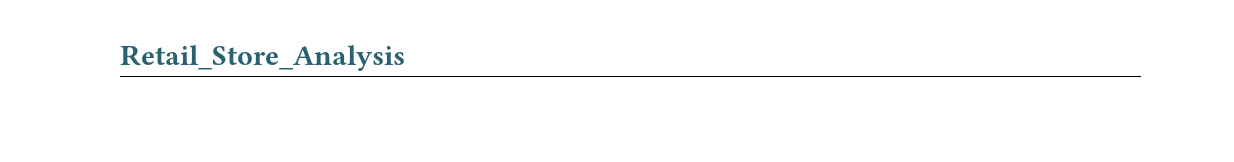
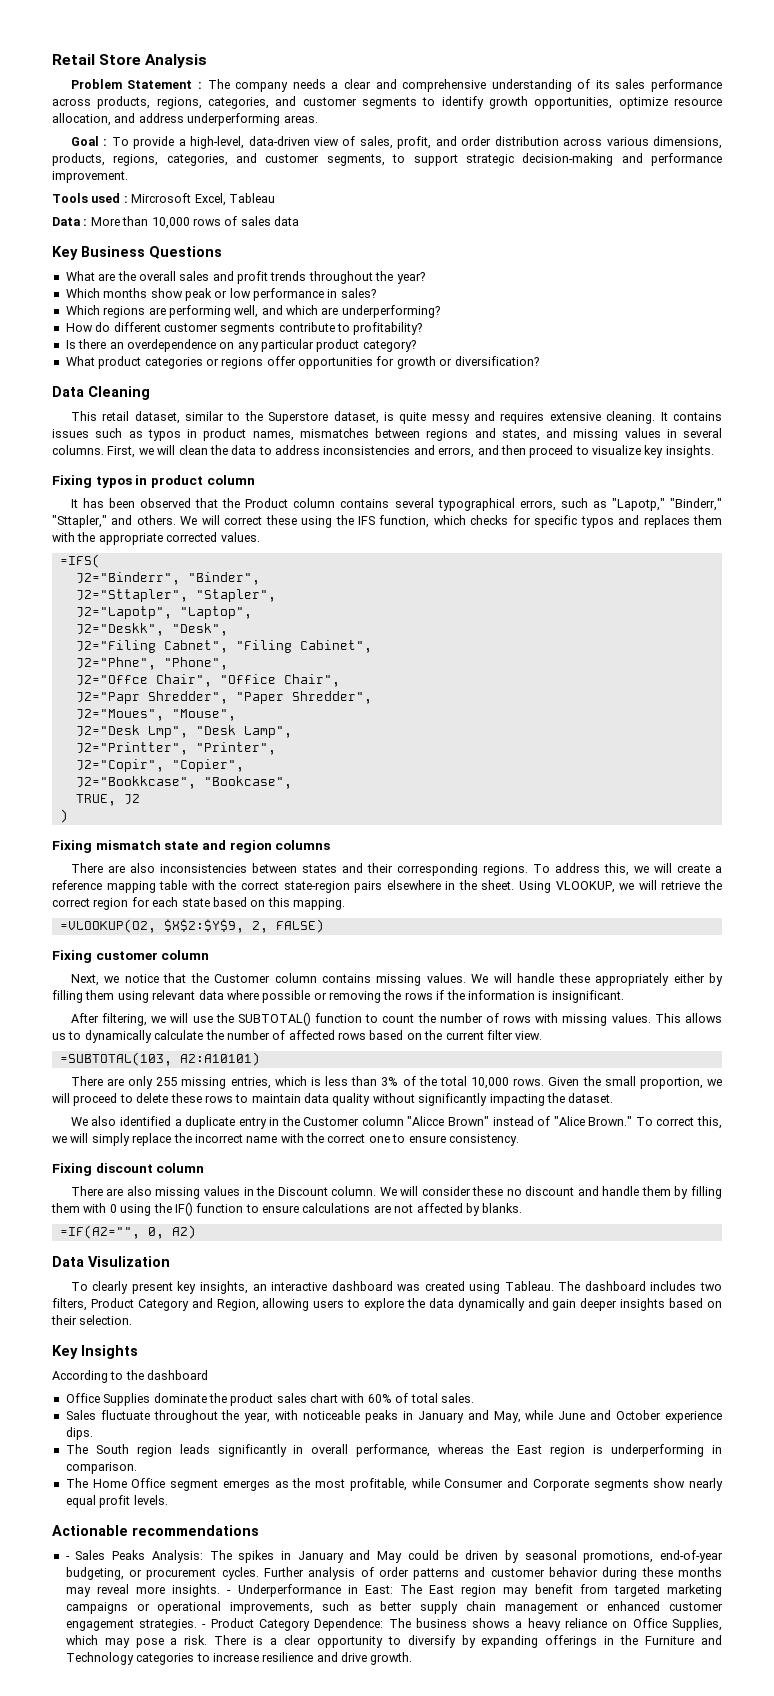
- Retail_Store_Analysis
+ Retail Store Analysis
+ Problem Statement : The company needs a clear and comprehensive understanding of its sales performance across products, regions, categories, and customer segments to identify growth opportunities, optimize resource allocation, and address underperforming areas.
+ Goal : To provide a high-level, data-driven view of sales, profit, and order distribution across various dimensions, products, regions, categories, and customer segments, to support strategic decision-making and performance improvement.
+ Tools used : Mircrosoft Excel, Tableau
+ Data : More than 10,000 rows of sales data
+ Key Business Questions
+ What are the overall sales and profit trends throughout the year?
+ Which months show peak or low performance in sales?
+ Which regions are performing well, and which are underperforming?
+ How do different customer segments contribute to profitability?
+ Is there an overdependence on any particular product category?
+ What product categories or regions offer opportunities for growth or diversification?
+ Data Cleaning
+ This retail dataset, similar to the Superstore dataset, is quite messy and requires extensive cleaning. It contains issues such as typos in product names, mismatches between regions and states, and missing values in several columns. First, we will clean the data to address inconsistencies and errors, and then proceed to visualize key insights.
+ Fixing typos in product column
+ It has been observed that the Product column contains several typographical errors, such as "Lapotp," "Binderr," "Sttapler," and others. We will correct these using the IFS function, which checks for specific typos and replaces them with the appropriate corrected values.
+ =IFS(
+ J2="Binderr", "Binder",
+ J2="Sttapler", "Stapler",
+ J2="Lapotp", "Laptop",
+ J2="Deskk", "Desk",
+ J2="Filing Cabnet", "Filing Cabinet",
+ J2="Phne", "Phone",
+ J2="Offce Chair", "Office Chair",
+ J2="Papr Shredder", "Paper Shredder",
+ J2="Moues", "Mouse",
+ J2="Desk Lmp", "Desk Lamp",
+ J2="Printter", "Printer",
+ J2="Copir", "Copier",
+ J2="Bookkcase", "Bookcase",
+ TRUE, J2
+ )
+ Fixing mismatch state and region columns
+ There are also inconsistencies between states and their corresponding regions. To address this, we will create a reference mapping table with the correct state-region pairs elsewhere in the sheet. Using VLOOKUP, we will retrieve the correct region for each state based on this mapping.
+ =VLOOKUP(O2, $X$2:$Y$9, 2, FALSE)
+ Fixing customer column
+ Next, we notice that the Customer column contains missing values. We will handle these appropriately either by filling them using relevant data where possible or removing the rows if the information is insignificant.
+ After filtering, we will use the SUBTOTAL() function to count the number of rows with missing values. This allows us to dynamically calculate the number of affected rows based on the current filter view.
+ =SUBTOTAL(103, A2:A10101)
+ There are only 255 missing entries, which is less than 3% of the total 10,000 rows. Given the small proportion, we will proceed to delete these rows to maintain data quality without significantly impacting the dataset.
+ We also identified a duplicate entry in the Customer column "Alicce Brown" instead of "Alice Brown." To correct this, we will simply replace the incorrect name with the correct one to ensure consistency.
+ Fixing discount column
+ There are also missing values in the Discount column. We will consider these no discount and handle them by filling them with 0 using the IF() function to ensure calculations are not affected by blanks.
+ =IF(A2="", 0, A2)
+ Data Visulization
+ To clearly present key insights, an interactive dashboard was created using Tableau. The dashboard includes two filters, Product Category and Region, allowing users to explore the data dynamically and gain deeper insights based on their selection.
+ Key Insights
+ According to the dashboard
+ Office Supplies dominate the product sales chart with 60% of total sales.
+ Sales fluctuate throughout the year, with noticeable peaks in January and May, while June and October experience dips.
+ The South region leads significantly in overall performance, whereas the East region is underperforming in comparison.
+ The Home Office segment emerges as the most profitable, while Consumer and Corporate segments show nearly equal profit levels.
+ Actionable recommendations
+ - Sales Peaks Analysis: The spikes in January and May could be driven by seasonal promotions, end-of-year budgeting, or procurement cycles. Further analysis of order patterns and customer behavior during these months may reveal more insights. - Underperformance in East: The East region may benefit from targeted marketing campaigns or operational improvements, such as better supply chain management or enhanced customer engagement strategies. - Product Category Dependence: The business shows a heavy reliance on Office Supplies, which may pose a risk. There is a clear opportunity to diversify by expanding offerings in the Furniture and Technology categories to increase resilience and drive growth.

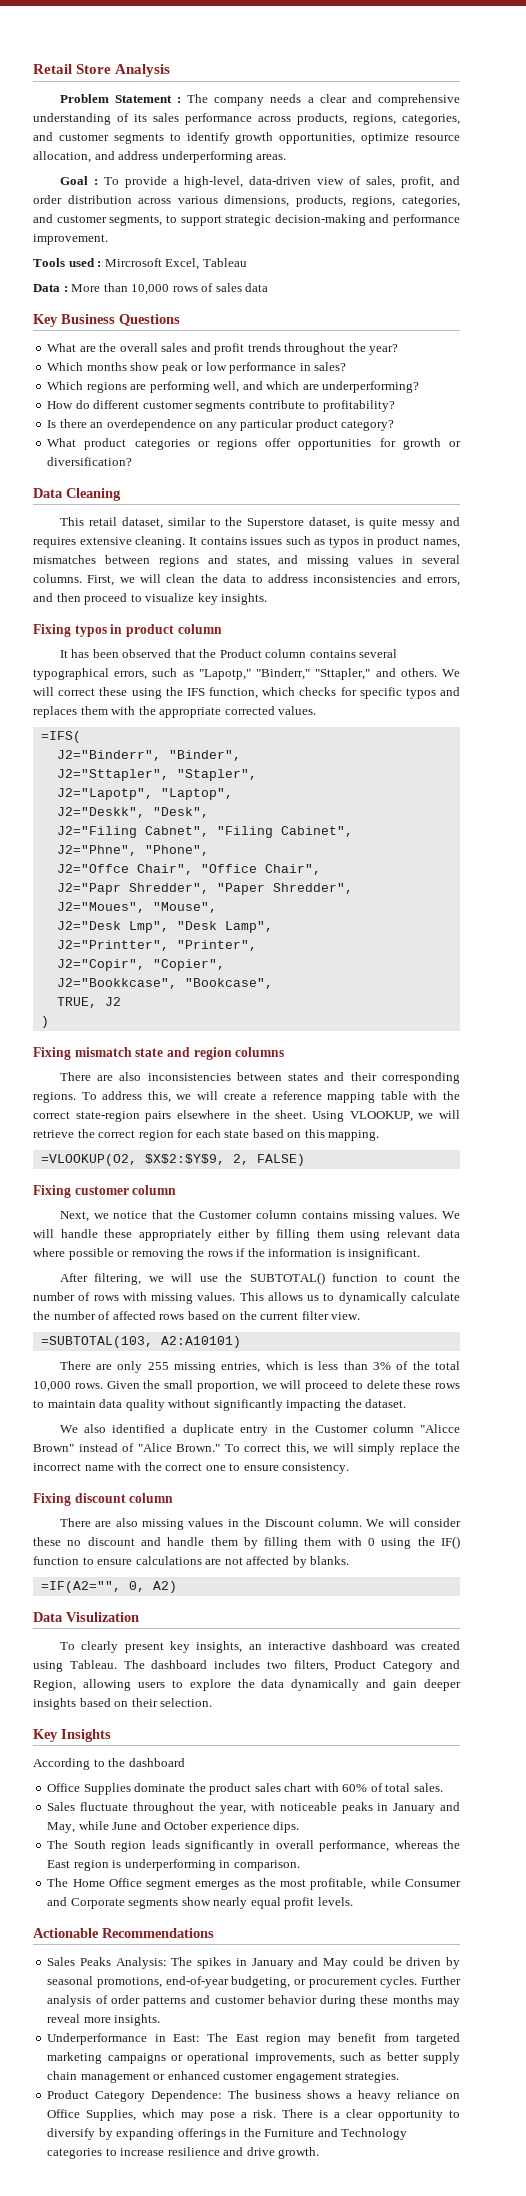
- Actionable recommendations
- - Sales Peaks Analysis: The spikes in January and May could be driven by seasonal promotions, end-of-year budgeting, or procurement cycles.
+ Actionable Recommendations
+ Sales Peaks Analysis: The spikes in January and May could be driven by seasonal promotions, end-of-year budgeting, or procurement cycles.
- Further analysis of order patterns and customer behavior during these months may reveal more insights. - Underperformance in East: The East region may benefit from targeted marketing campaigns or operational improvements, such as better supply chain management or enhanced customer engagement strategies. - Product Category Dependence: The business shows a heavy reliance on Office Supplies, which may pose a risk.
+ Further analysis of order patterns and customer behavior during these months may reveal more insights.
+ Underperformance in East: The East region may benefit from targeted marketing campaigns or operational improvements, such as better supply chain management or enhanced customer engagement strategies.
+ Product Category Dependence: The business shows a heavy reliance on Office Supplies, which may pose a risk.

